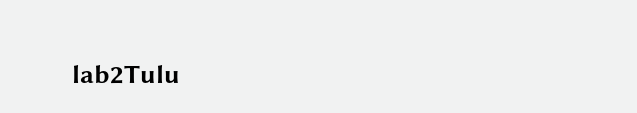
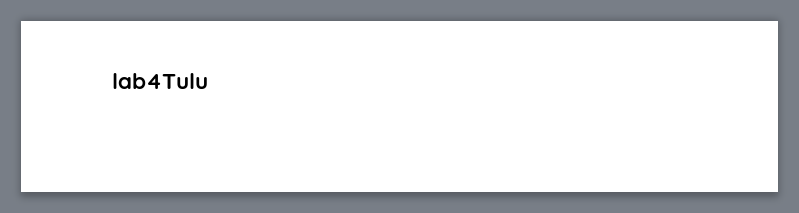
- lab2Tulu
+ lab4Tulu

